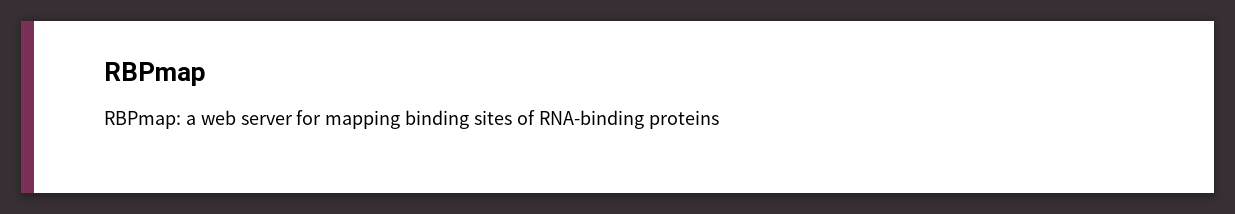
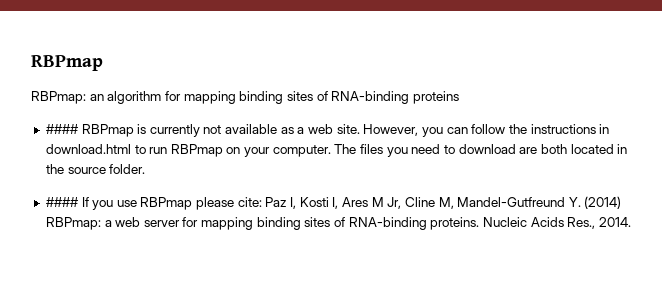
- RBPmap: a web server for mapping binding sites of RNA-binding proteins
+ RBPmap: an algorithm for mapping binding sites of RNA-binding proteins
+ #### RBPmap is currently not available as a web site. However, you can follow the instructions in download.html to run RBPmap on your computer. The files you need to download are both located in the source folder.
+ #### If you use RBPmap please cite: Paz I, Kosti I, Ares M Jr, Cline M, Mandel-Gutfreund Y. (2014) RBPmap: a web server for mapping binding sites of RNA-binding proteins. Nucleic Acids Res., 2014.

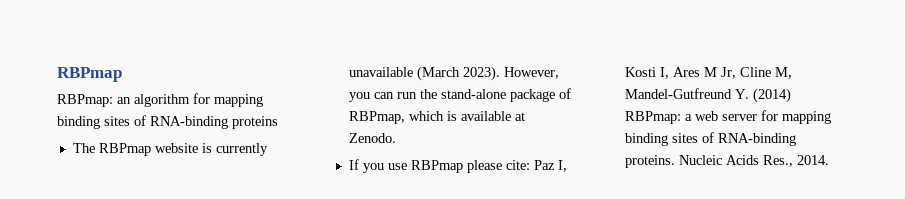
- #### RBPmap is currently not available as a web site. However, you can follow the instructions in download.html to run RBPmap on your computer. The files you need to download are both located in the source folder.
- #### If you use RBPmap please cite: Paz I, Kosti I, Ares M Jr, Cline M, Mandel-Gutfreund Y. (2014) RBPmap: a web server for mapping binding sites of RNA-binding proteins.
+ The RBPmap website is currently unavailable (March 2023). However, you can run the stand-alone package of RBPmap, which is available at Zenodo.
+ If you use RBPmap please cite: Paz I, Kosti I, Ares M Jr, Cline M, Mandel-Gutfreund Y. (2014) RBPmap: a web server for mapping binding sites of RNA-binding proteins.

